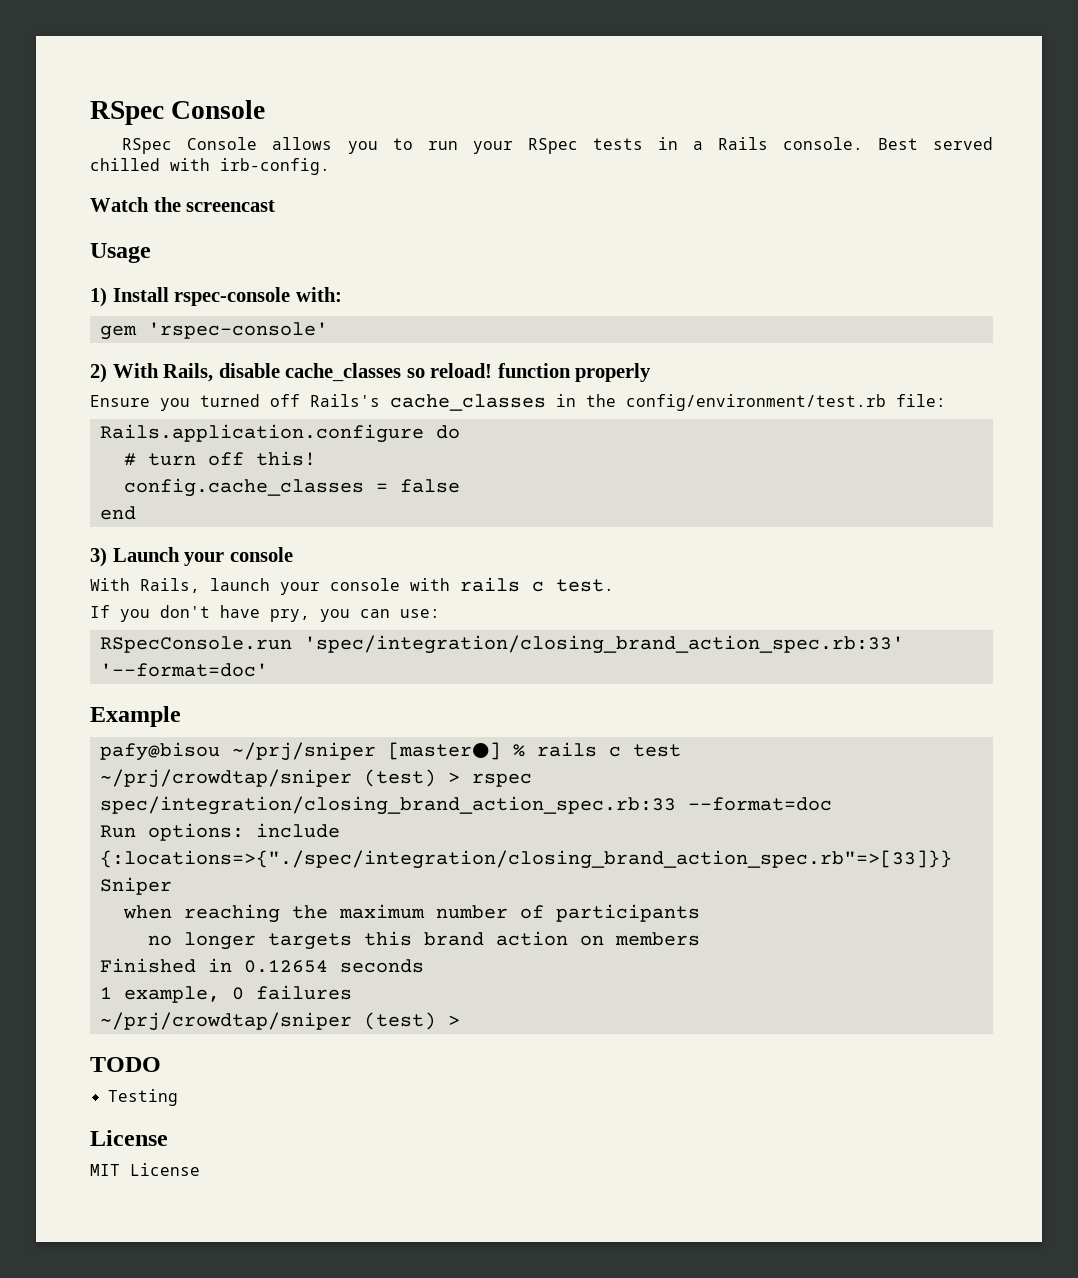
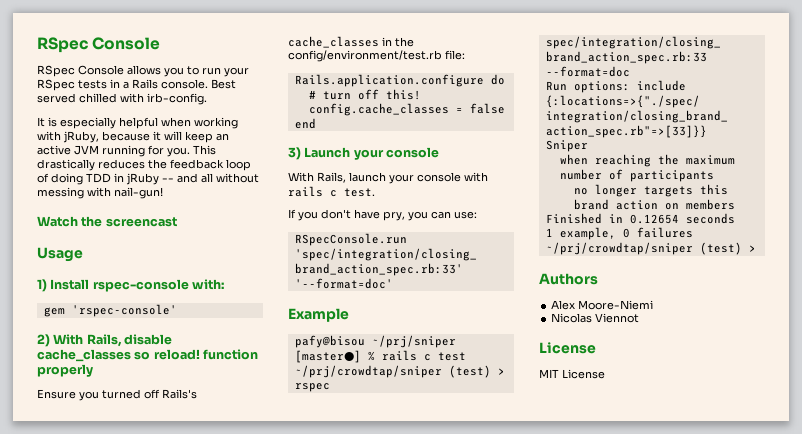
+ It is especially helpful when working with jRuby, because it will keep an active JVM running for you. This drastically reduces the feedback loop of doing TDD in jRuby -- and all without messing with nail-gun!
- TODO
- Testing
+ Authors
+ Alex Moore-Niemi
+ Nicolas Viennot

